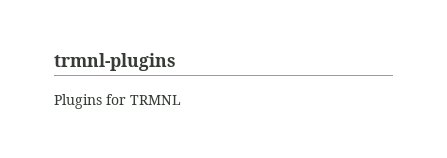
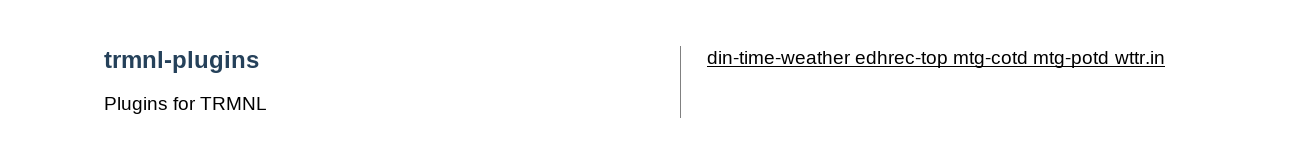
+ din-time-weather edhrec-top mtg-cotd mtg-potd wttr.in

